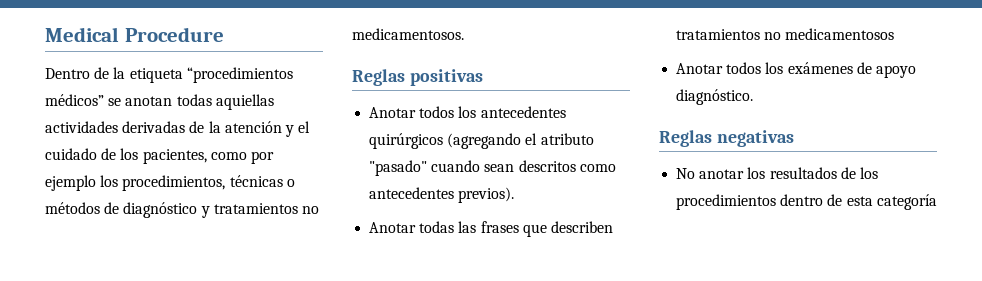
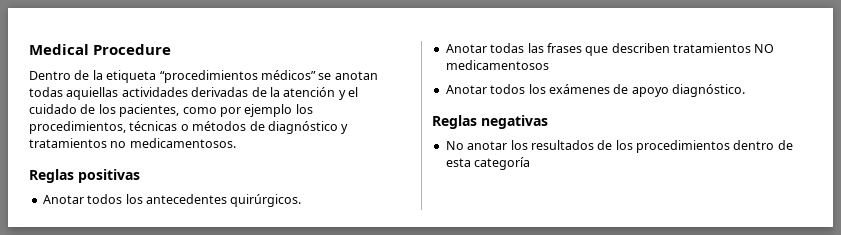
- Anotar todos los antecedentes quirúrgicos (agregando el atributo "pasado" cuando sean descritos como antecedentes previos).
+ Anotar todos los antecedentes quirúrgicos.
- Anotar todas las frases que describen tratamientos no medicamentosos
+ Anotar todas las frases que describen tratamientos NO medicamentosos

